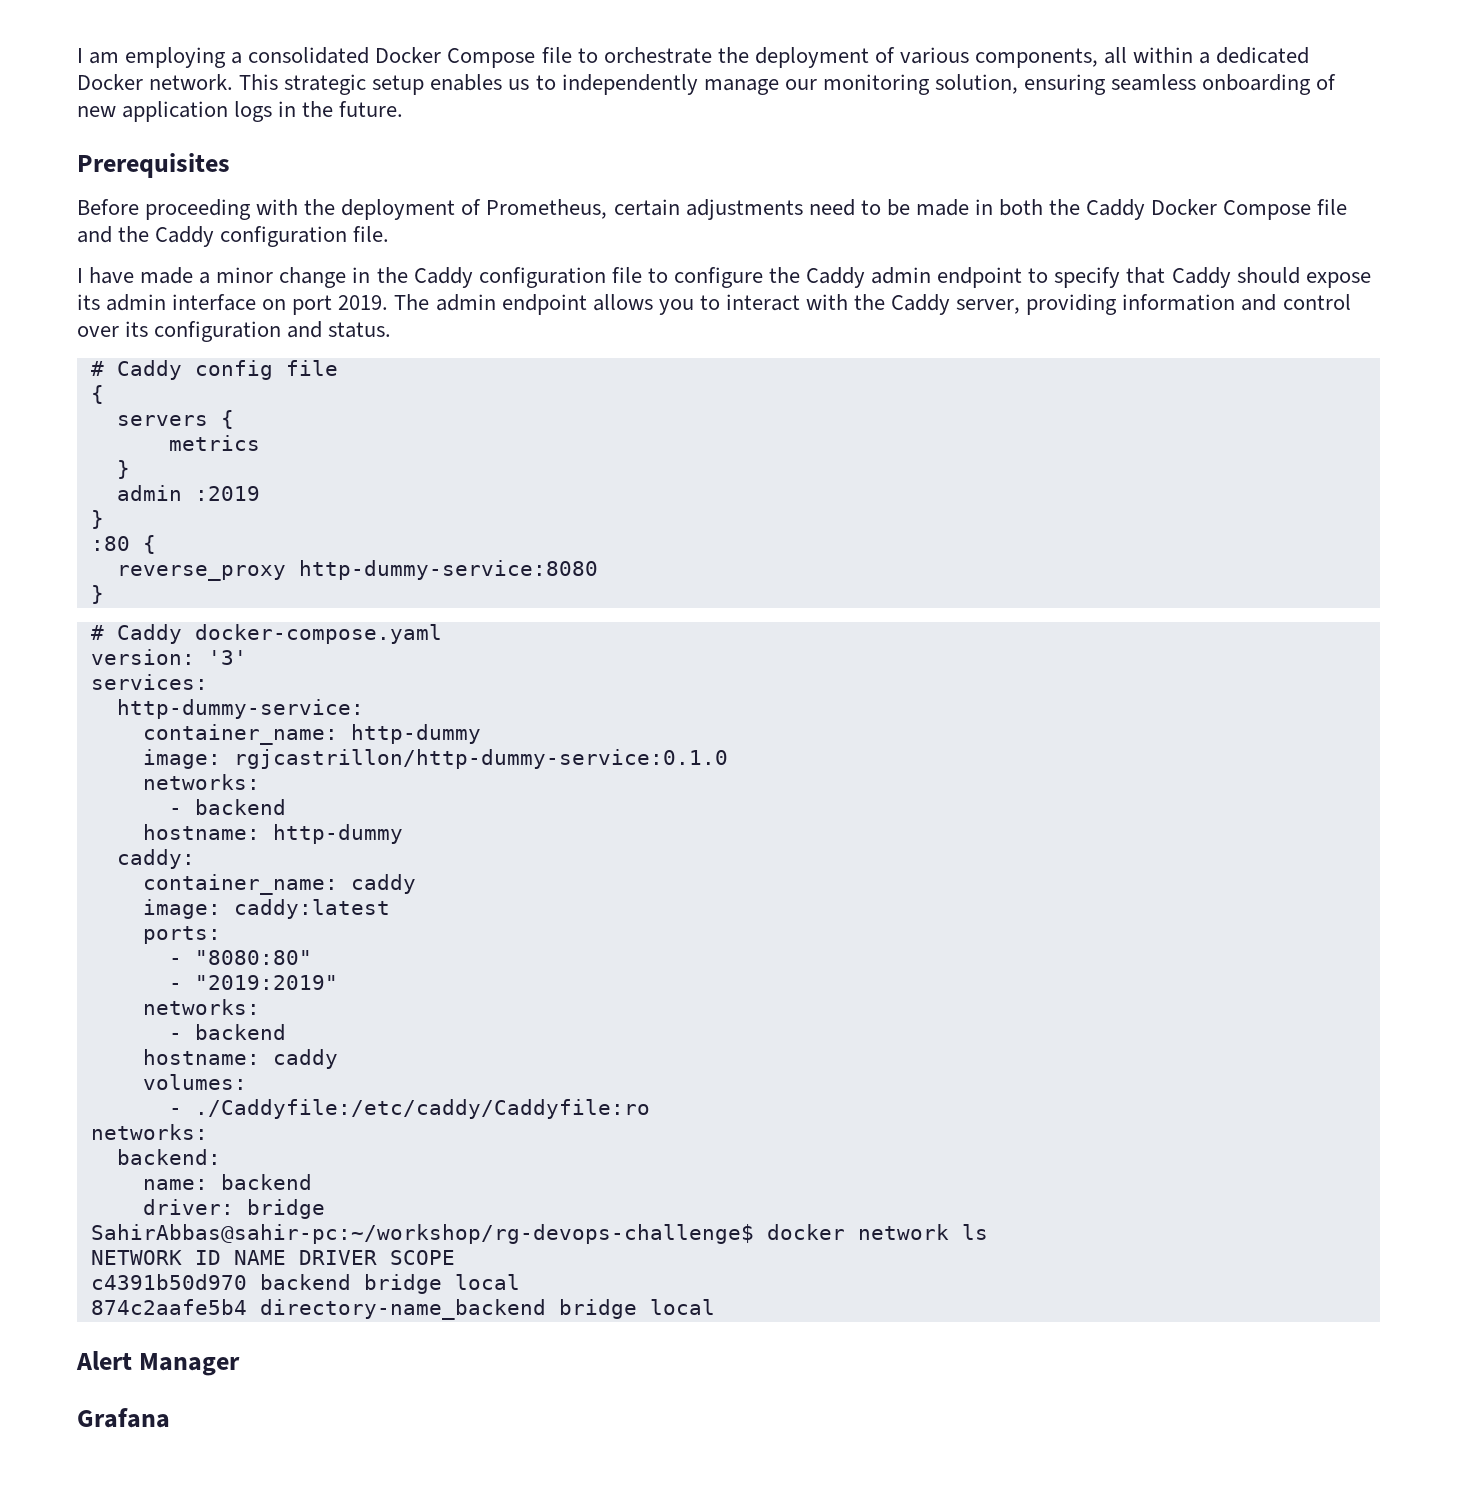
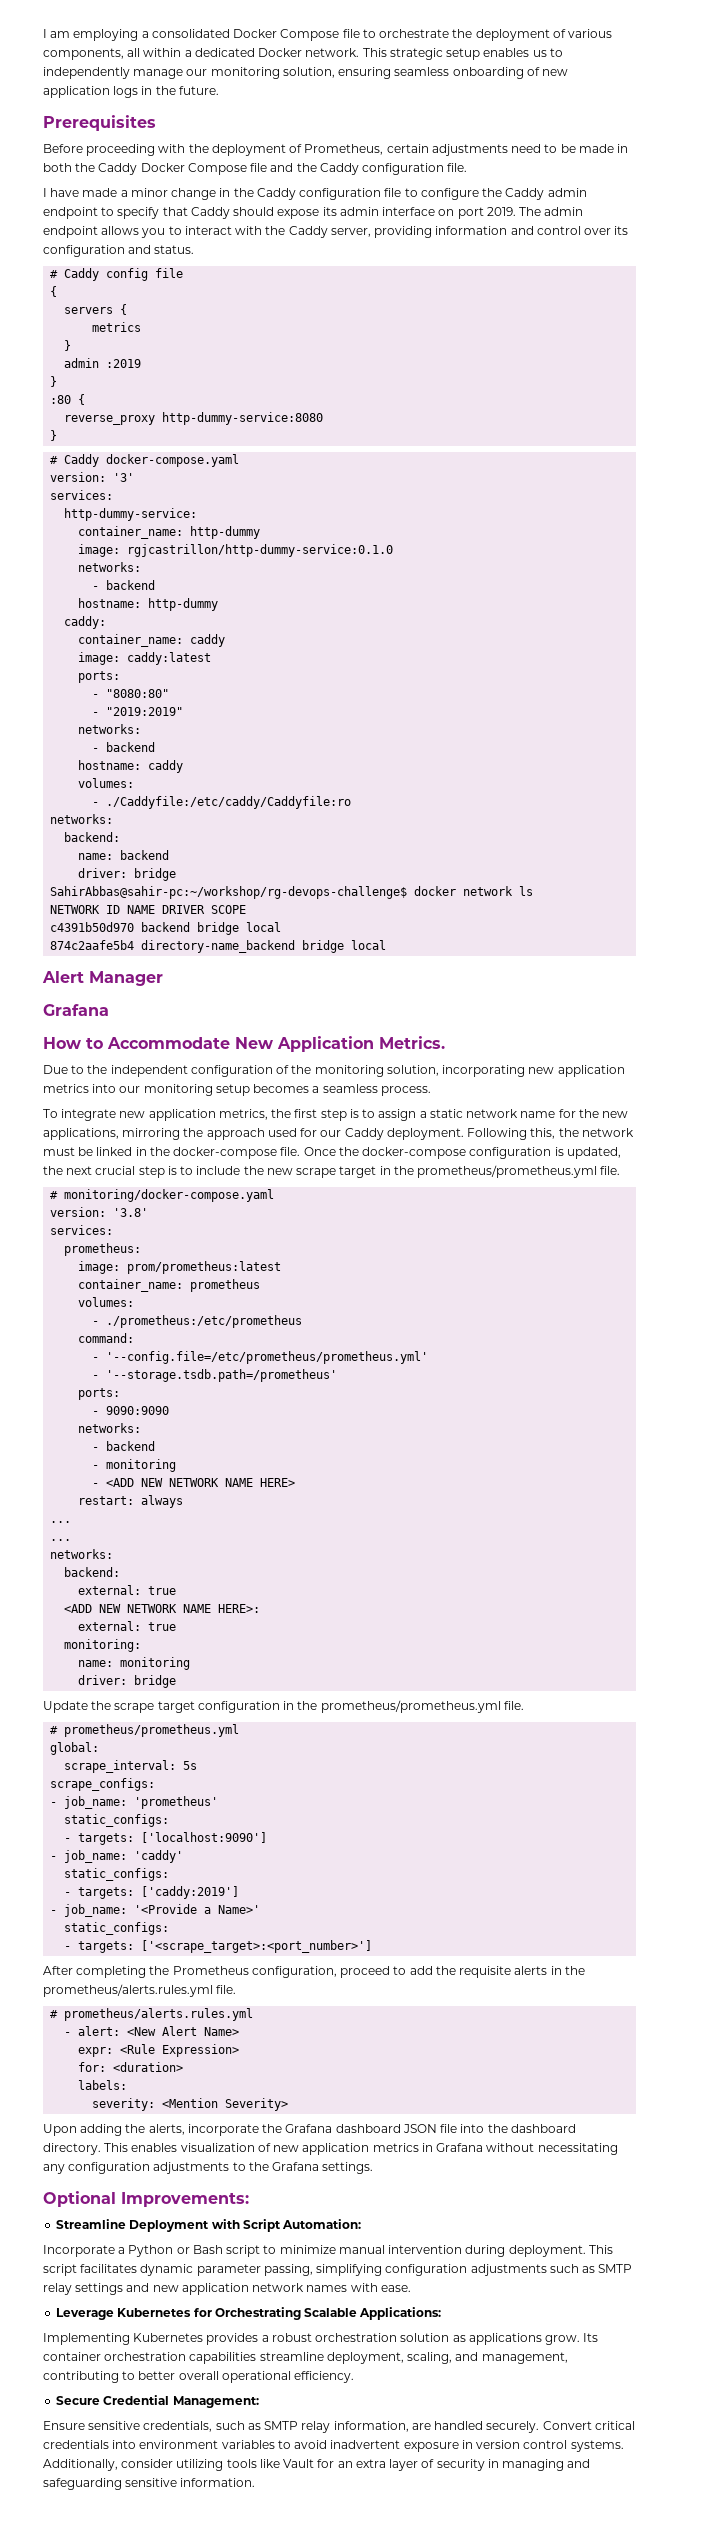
+ How to Accommodate New Application Metrics.
+ Due to the independent configuration of the monitoring solution, incorporating new application metrics into our monitoring setup becomes a seamless process.
+ To integrate new application metrics, the first step is to assign a static network name for the new applications, mirroring the approach used for our Caddy deployment. Following this, the network must be linked in the docker-compose file. Once the docker-compose configuration is updated, the next crucial step is to include the new scrape target in the prometheus/prometheus.yml file.
+ # monitoring/docker-compose.yaml
+ version: '3.8'
+ services:
+ prometheus:
+ image: prom/prometheus:latest
+ container_name: prometheus
+ volumes:
+ - ./prometheus:/etc/prometheus
+ command:
+ - '--config.file=/etc/prometheus/prometheus.yml'
+ - '--storage.tsdb.path=/prometheus'
+ ports:
+ - 9090:9090
+ networks:
+ - backend
+ - monitoring
+ - <ADD NEW NETWORK NAME HERE>
+ restart: always
+ ...
+ ...
+ networks:
+ backend:
+ external: true
+ <ADD NEW NETWORK NAME HERE>:
+ external: true
+ monitoring:
+ name: monitoring
+ driver: bridge
+ Update the scrape target configuration in the prometheus/prometheus.yml file.
+ # prometheus/prometheus.yml
+ global:
+ scrape_interval: 5s
+ scrape_configs:
+ - job_name: 'prometheus'
+ static_configs:
+ - targets: ['localhost:9090']
+ - job_name: 'caddy'
+ static_configs:
+ - targets: ['caddy:2019']
+ - job_name: '<Provide a Name>'
+ static_configs:
+ - targets: ['<scrape_target>:<port_number>']
+ After completing the Prometheus configuration, proceed to add the requisite alerts in the prometheus/alerts.rules.yml file.
+ # prometheus/alerts.rules.yml
+ - alert: <New Alert Name>
+ expr: <Rule Expression>
+ for: <duration>
+ labels:
+ severity: <Mention Severity>
+ Upon adding the alerts, incorporate the Grafana dashboard JSON file into the dashboard directory. This enables visualization of new application metrics in Grafana without necessitating any configuration adjustments to the Grafana settings.
+ Optional Improvements:
+ Streamline Deployment with Script Automation:
+ Incorporate a Python or Bash script to minimize manual intervention during deployment. This script facilitates dynamic parameter passing, simplifying configuration adjustments such as SMTP relay settings and new application network names with ease.
+ Leverage Kubernetes for Orchestrating Scalable Applications:
+ Implementing Kubernetes provides a robust orchestration solution as applications grow. Its container orchestration capabilities streamline deployment, scaling, and management, contributing to better overall operational efficiency.
+ Secure Credential Management:
+ Ensure sensitive credentials, such as SMTP relay information, are handled securely. Convert critical credentials into environment variables to avoid inadvertent exposure in version control systems. Additionally, consider utilizing tools like Vault for an extra layer of security in managing and safeguarding sensitive information.

